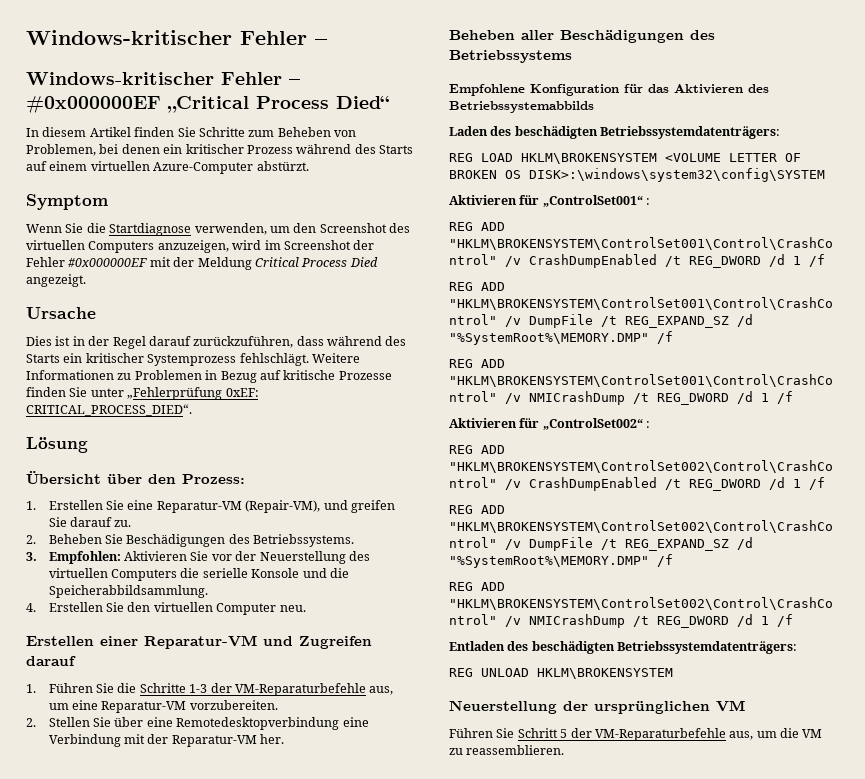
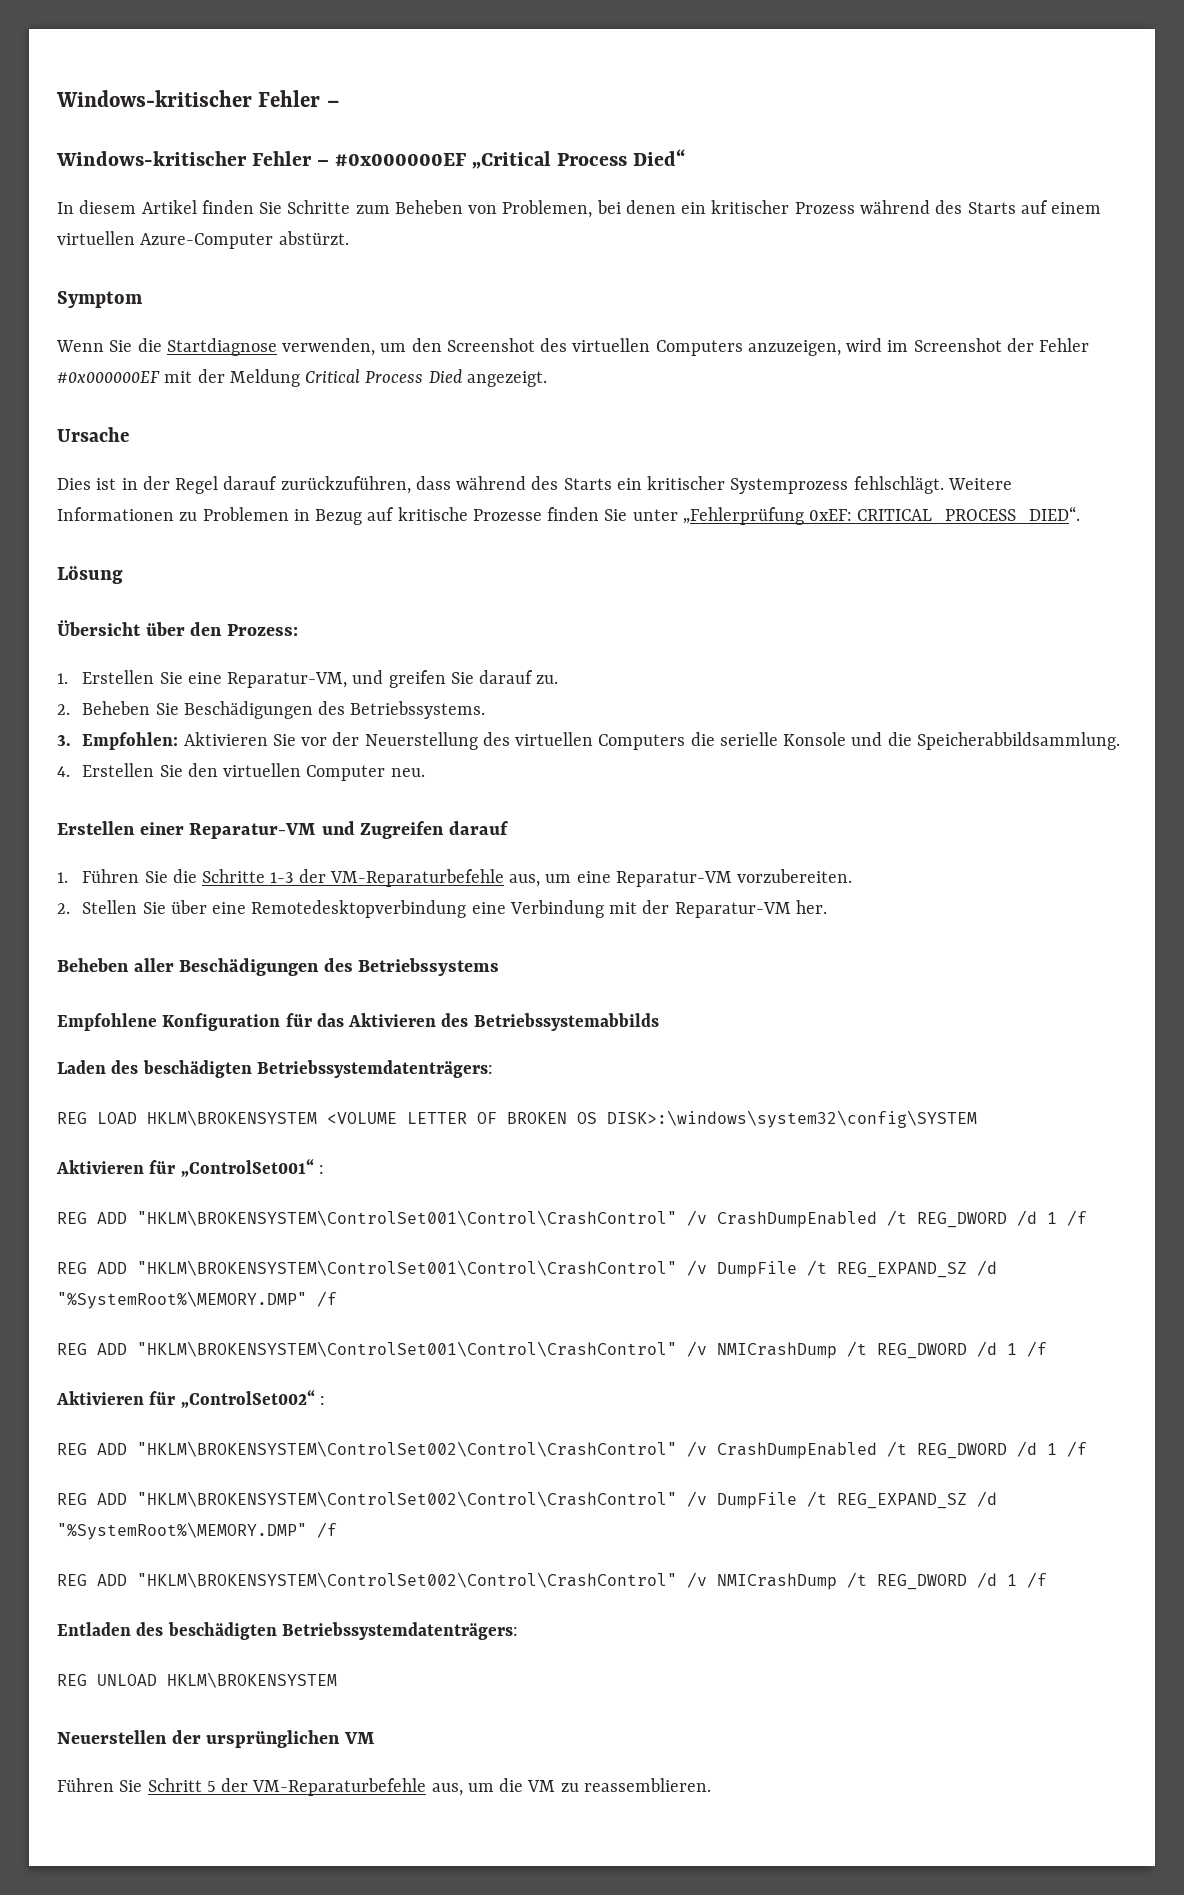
- 1. Erstellen Sie eine Reparatur-VM (Repair-VM), und greifen Sie darauf zu.
+ 1. Erstellen Sie eine Reparatur-VM, und greifen Sie darauf zu.
- Neuerstellung der ursprünglichen VM
+ Neuerstellen der ursprünglichen VM

